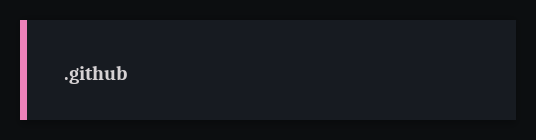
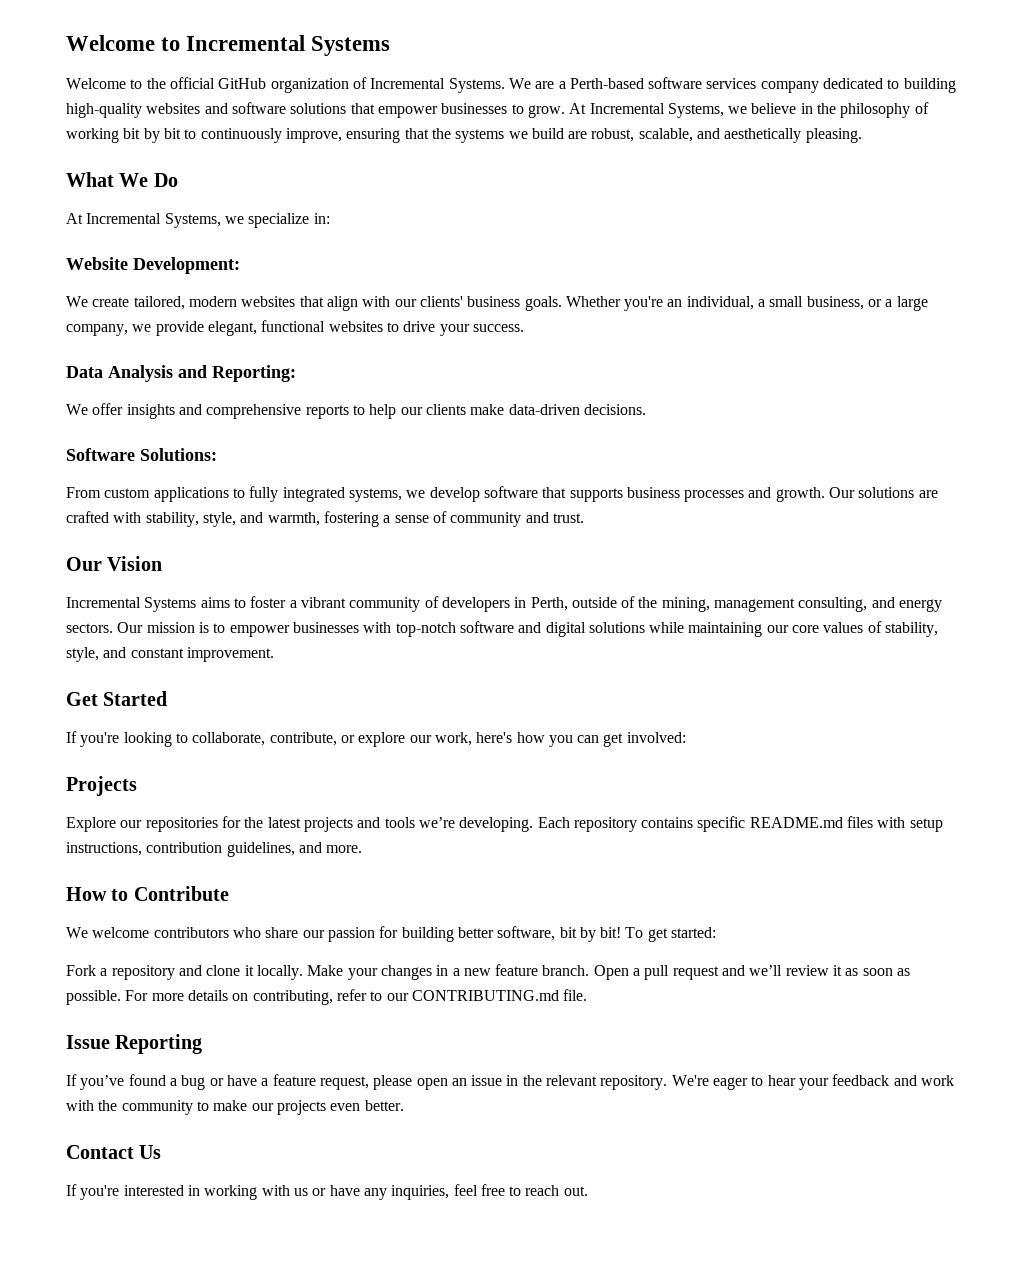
- .github
+ Welcome to Incremental Systems
+ Welcome to the official GitHub organization of Incremental Systems. We are a Perth-based software services company dedicated to building high-quality websites and software solutions that empower businesses to grow. At Incremental Systems, we believe in the philosophy of working bit by bit to continuously improve, ensuring that the systems we build are robust, scalable, and aesthetically pleasing.
+ What We Do
+ At Incremental Systems, we specialize in:
+ Website Development:
+ We create tailored, modern websites that align with our clients' business goals. Whether you're an individual, a small business, or a large company, we provide elegant, functional websites to drive your success.
+ Data Analysis and Reporting:
+ We offer insights and comprehensive reports to help our clients make data-driven decisions.
+ Software Solutions:
+ From custom applications to fully integrated systems, we develop software that supports business processes and growth. Our solutions are crafted with stability, style, and warmth, fostering a sense of community and trust.
+ Our Vision
+ Incremental Systems aims to foster a vibrant community of developers in Perth, outside of the mining, management consulting, and energy sectors. Our mission is to empower businesses with top-notch software and digital solutions while maintaining our core values of stability, style, and constant improvement.
+ Get Started
+ If you're looking to collaborate, contribute, or explore our work, here's how you can get involved:
+ Projects
+ Explore our repositories for the latest projects and tools we’re developing. Each repository contains specific README.md files with setup instructions, contribution guidelines, and more.
+ How to Contribute
+ We welcome contributors who share our passion for building better software, bit by bit! To get started:
+ Fork a repository and clone it locally. Make your changes in a new feature branch. Open a pull request and we’ll review it as soon as possible. For more details on contributing, refer to our CONTRIBUTING.md file.
+ Issue Reporting
+ If you’ve found a bug or have a feature request, please open an issue in the relevant repository. We're eager to hear your feedback and work with the community to make our projects even better.
+ Contact Us
+ If you're interested in working with us or have any inquiries, feel free to reach out.

